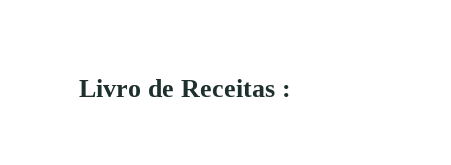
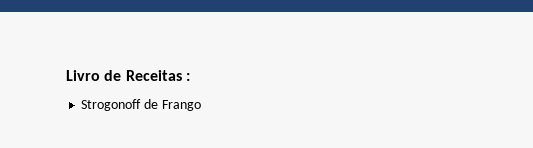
+ Strogonoff de Frango

